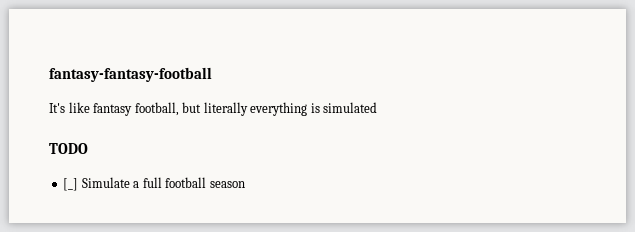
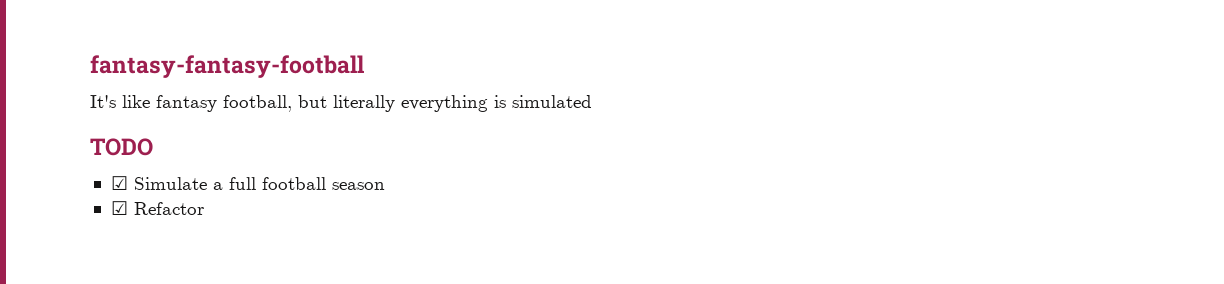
- [_] Simulate a full football season
+ ☑ Simulate a full football season
+ ☑ Refactor

